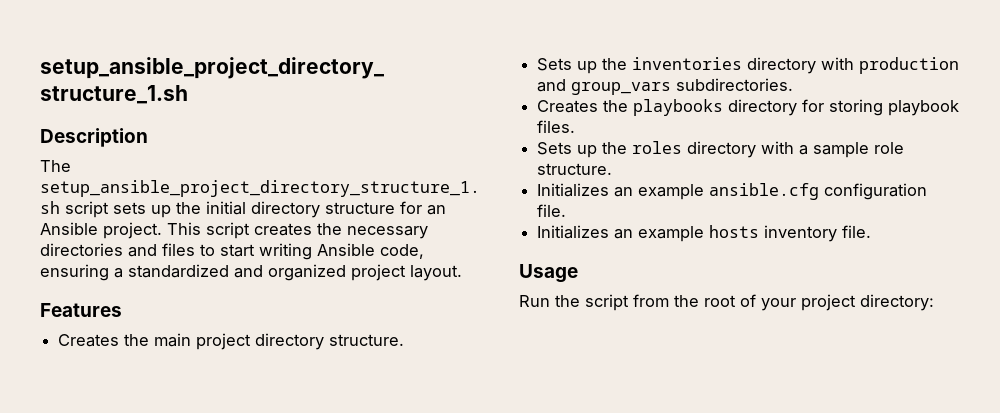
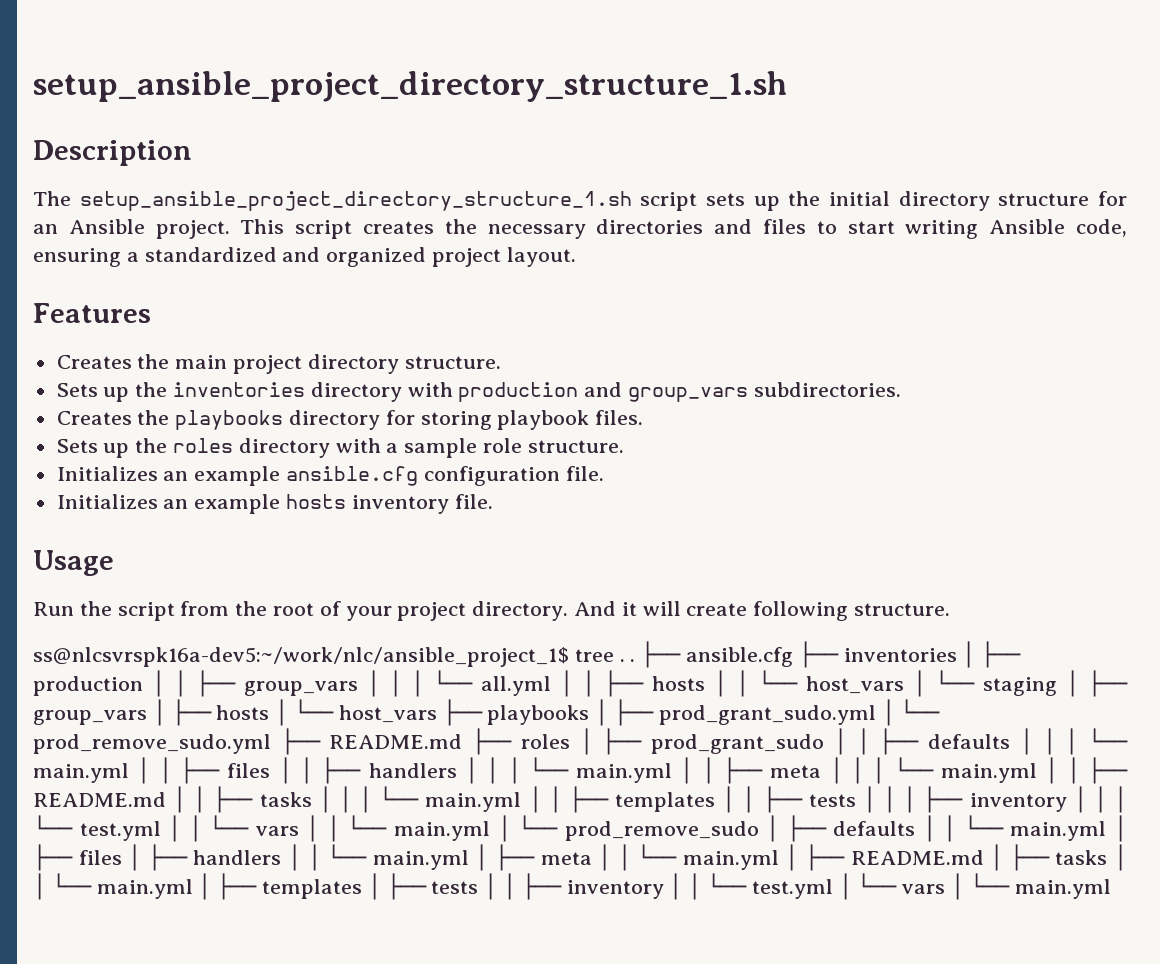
- Run the script from the root of your project directory:
+ Run the script from the root of your project directory. And it will create following structure.
+ ss@nlcsvrspk16a-dev5:~/work/nlc/ansible_project_1$ tree . . ├── ansible.cfg ├── inventories │ ├── production │ │ ├── group_vars │ │ │ └── all.yml │ │ ├── hosts │ │ └── host_vars │ └── staging │ ├── group_vars │ ├── hosts │ └── host_vars ├── playbooks │ ├── prod_grant_sudo.yml │ └── prod_remove_sudo.yml ├── README.md ├── roles │ ├── prod_grant_sudo │ │ ├── defaults │ │ │ └── main.yml │ │ ├── files │ │ ├── handlers │ │ │ └── main.yml │ │ ├── meta │ │ │ └── main.yml │ │ ├── README.md │ │ ├── tasks │ │ │ └── main.yml │ │ ├── templates │ │ ├── tests │ │ │ ├── inventory │ │ │ └── test.yml │ │ └── vars │ │ └── main.yml │ └── prod_remove_sudo │ ├── defaults │ │ └── main.yml │ ├── files │ ├── handlers │ │ └── main.yml │ ├── meta │ │ └── main.yml │ ├── README.md │ ├── tasks │ │ └── main.yml │ ├── templates │ ├── tests │ │ ├── inventory │ │ └── test.yml │ └── vars │ └── main.yml

